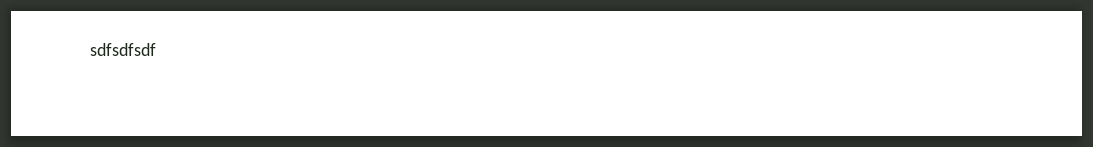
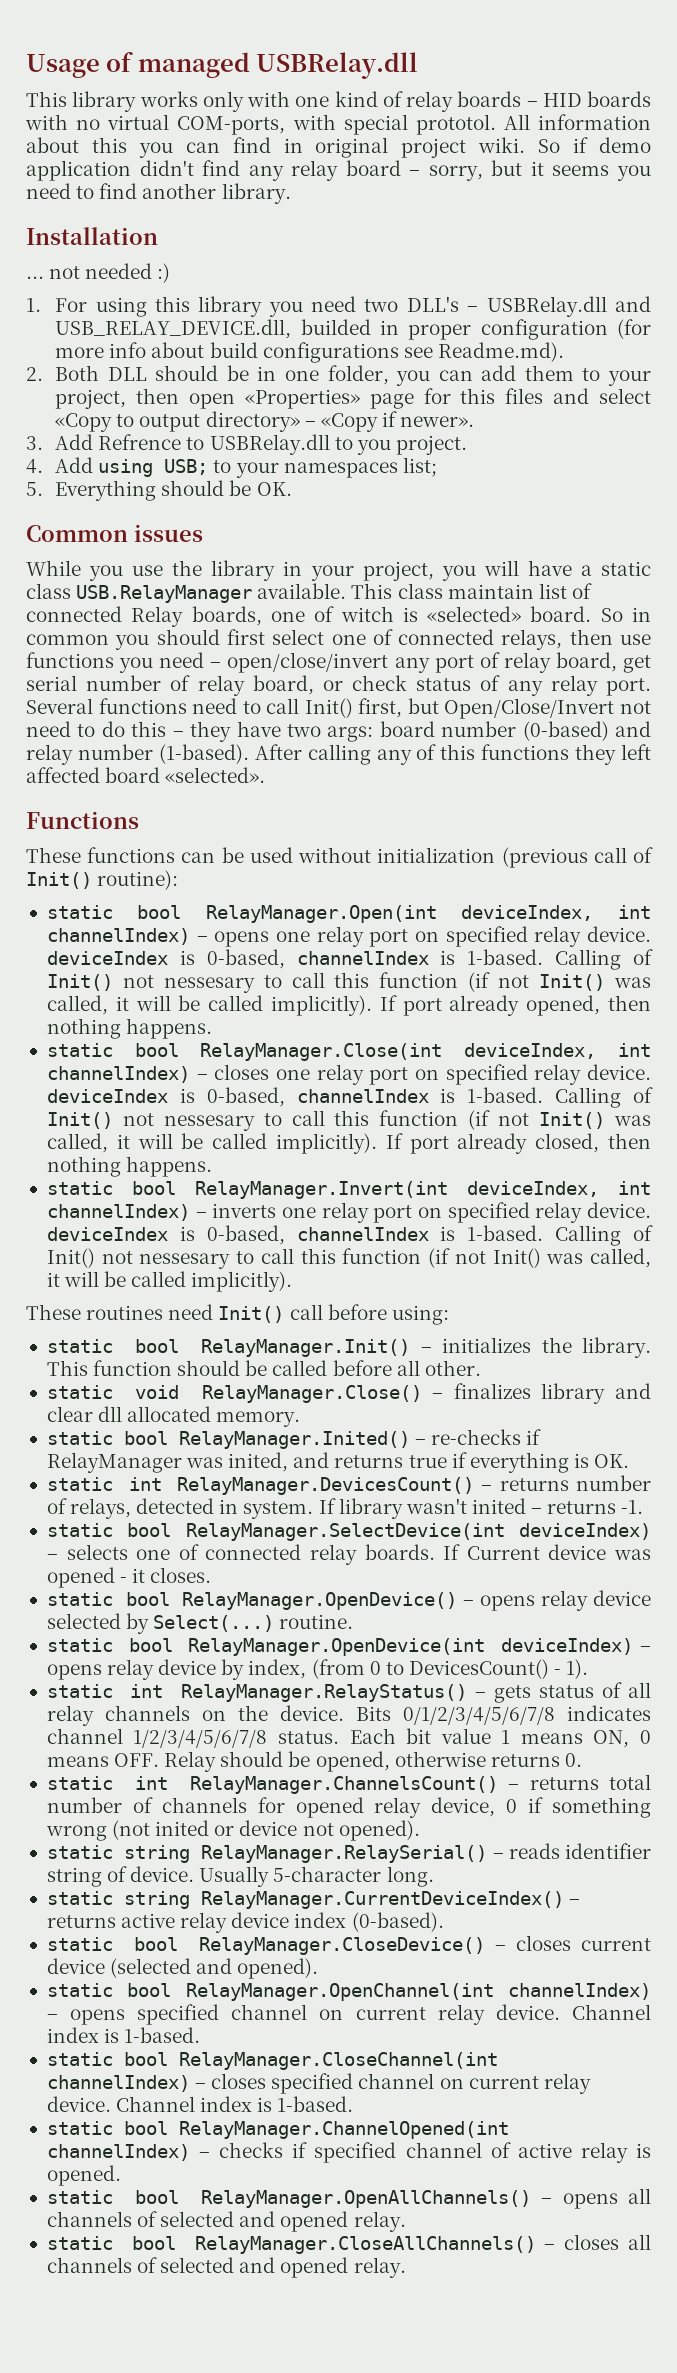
- sdfsdfsdf
+ Usage of managed USBRelay.dll
+ This library works only with one kind of relay boards – HID boards with no virtual COM-ports, with special prototol. All information about this you can find in original project wiki. So if demo application didn't find any relay board – sorry, but it seems you need to find another library.
+ Installation
+ ... not needed :)
+ 1. For using this library you need two DLL's – USBRelay.dll and USB_RELAY_DEVICE.dll, builded in proper configuration (for more info about build configurations see Readme.md).
+ 2. Both DLL should be in one folder, you can add them to your project, then open «Properties» page for this files and select «Copy to output directory» – «Copy if newer».
+ 3. Add Refrence to USBRelay.dll to you project.
+ 4. Add using USB; to your namespaces list;
+ 5. Everything should be OK.
+ Common issues
+ While you use the library in your project, you will have a static class USB.RelayManager available. This class maintain list of connected Relay boards, one of witch is «selected» board. So in common you should first select one of connected relays, then use functions you need – open/close/invert any port of relay board, get serial number of relay board, or check status of any relay port. Several functions need to call Init() first, but Open/Close/Invert not need to do this – they have two args: board number (0-based) and relay number (1-based). After calling any of this functions they left affected board «selected».
+ Functions
+ These functions can be used without initialization (previous call of Init() routine):
+ static bool RelayManager.Open(int deviceIndex, int channelIndex) – opens one relay port on specified relay device. deviceIndex is 0-based, channelIndex is 1-based. Calling of Init() not nessesary to call this function (if not Init() was called, it will be called implicitly). If port already opened, then nothing happens.
+ static bool RelayManager.Close(int deviceIndex, int channelIndex) – closes one relay port on specified relay device. deviceIndex is 0-based, channelIndex is 1-based. Calling of Init() not nessesary to call this function (if not Init() was called, it will be called implicitly). If port already closed, then nothing happens.
+ static bool RelayManager.Invert(int deviceIndex, int channelIndex) – inverts one relay port on specified relay device. deviceIndex is 0-based, channelIndex is 1-based. Calling of Init() not nessesary to call this function (if not Init() was called, it will be called implicitly).
+ These routines need Init() call before using:
+ static bool RelayManager.Init() – initializes the library. This function should be called before all other.
+ static void RelayManager.Close() – finalizes library and clear dll allocated memory.
+ static bool RelayManager.Inited() – re-checks if RelayManager was inited, and returns true if everything is OK.
+ static int RelayManager.DevicesCount() – returns number of relays, detected in system. If library wasn't inited – returns -1.
+ static bool RelayManager.SelectDevice(int deviceIndex) – selects one of connected relay boards. If Current device was opened - it closes.
+ static bool RelayManager.OpenDevice() – opens relay device selected by Select(...) routine.
+ static bool RelayManager.OpenDevice(int deviceIndex) – opens relay device by index, (from 0 to DevicesCount() - 1).
+ static int RelayManager.RelayStatus() – gets status of all relay channels on the device. Bits 0/1/2/3/4/5/6/7/8 indicates channel 1/2/3/4/5/6/7/8 status. Each bit value 1 means ON, 0 means OFF. Relay should be opened, otherwise returns 0.
+ static int RelayManager.ChannelsCount() – returns total number of channels for opened relay device, 0 if something wrong (not inited or device not opened).
+ static string RelayManager.RelaySerial() – reads identifier string of device. Usually 5-character long.
+ static string RelayManager.CurrentDeviceIndex() – returns active relay device index (0-based).
+ static bool RelayManager.CloseDevice() – closes current device (selected and opened).
+ static bool RelayManager.OpenChannel(int channelIndex) – opens specified channel on current relay device. Channel index is 1-based.
+ static bool RelayManager.CloseChannel(int channelIndex) – closes specified channel on current relay device. Channel index is 1-based.
+ static bool RelayManager.ChannelOpened(int channelIndex) – checks if specified channel of active relay is opened.
+ static bool RelayManager.OpenAllChannels() – opens all channels of selected and opened relay.
+ static bool RelayManager.CloseAllChannels() – closes all channels of selected and opened relay.

